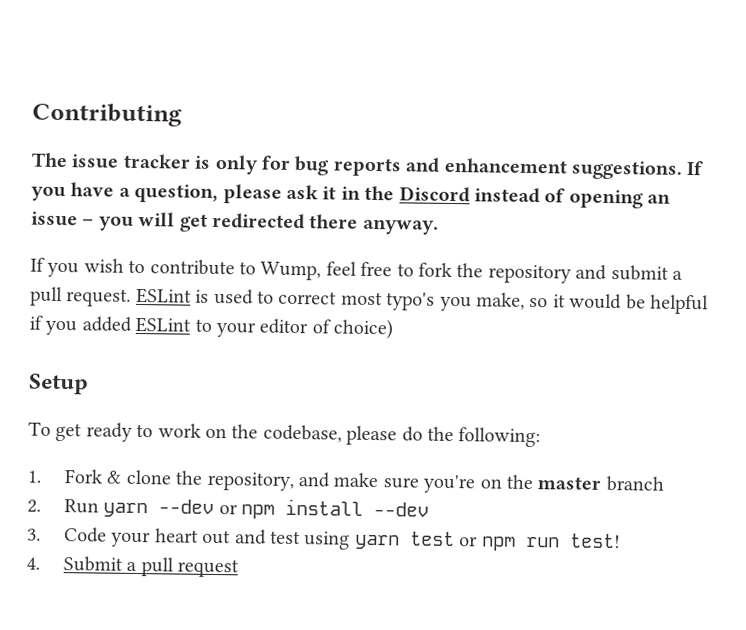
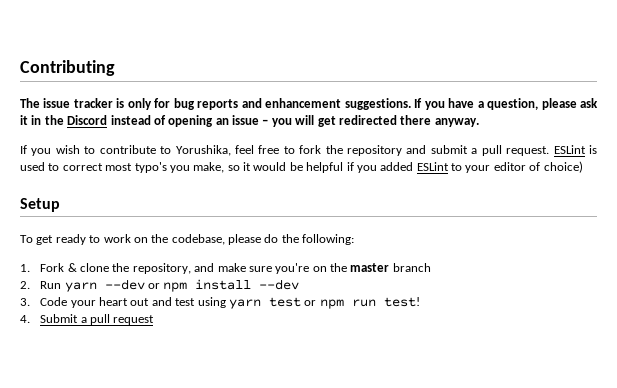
- If you wish to contribute to Wump, feel free to fork the repository and submit a pull request.
+ If you wish to contribute to Yorushika, feel free to fork the repository and submit a pull request.

